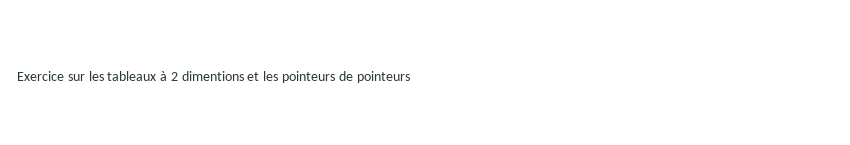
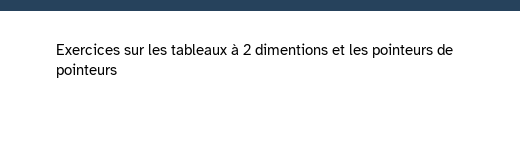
- Exercice sur les tableaux à 2 dimentions et les pointeurs de pointeurs
+ Exercices sur les tableaux à 2 dimentions et les pointeurs de pointeurs

